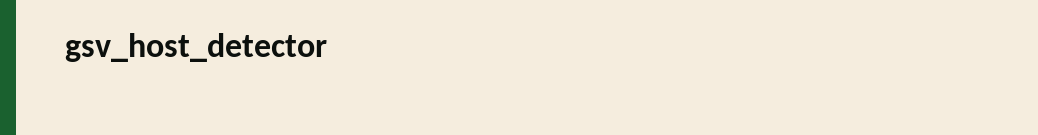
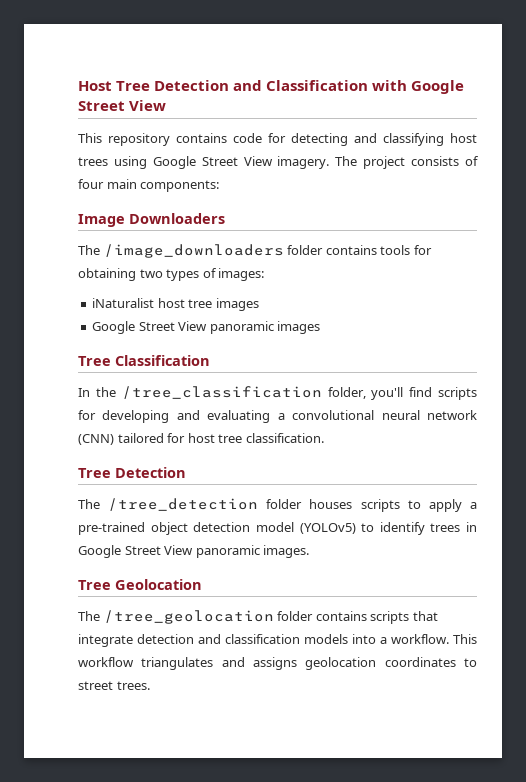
- gsv_host_detector
+ Host Tree Detection and Classification with Google Street View
+ This repository contains code for detecting and classifying host trees using Google Street View imagery. The project consists of four main components:
+ Image Downloaders
+ The /image_downloaders folder contains tools for obtaining two types of images:
+ iNaturalist host tree images
+ Google Street View panoramic images
+ Tree Classification
+ In the /tree_classification folder, you'll find scripts for developing and evaluating a convolutional neural network (CNN) tailored for host tree classification.
+ Tree Detection
+ The /tree_detection folder houses scripts to apply a pre-trained object detection model (YOLOv5) to identify trees in Google Street View panoramic images.
+ Tree Geolocation
+ The /tree_geolocation folder contains scripts that integrate detection and classification models into a workflow. This workflow triangulates and assigns geolocation coordinates to street trees.

